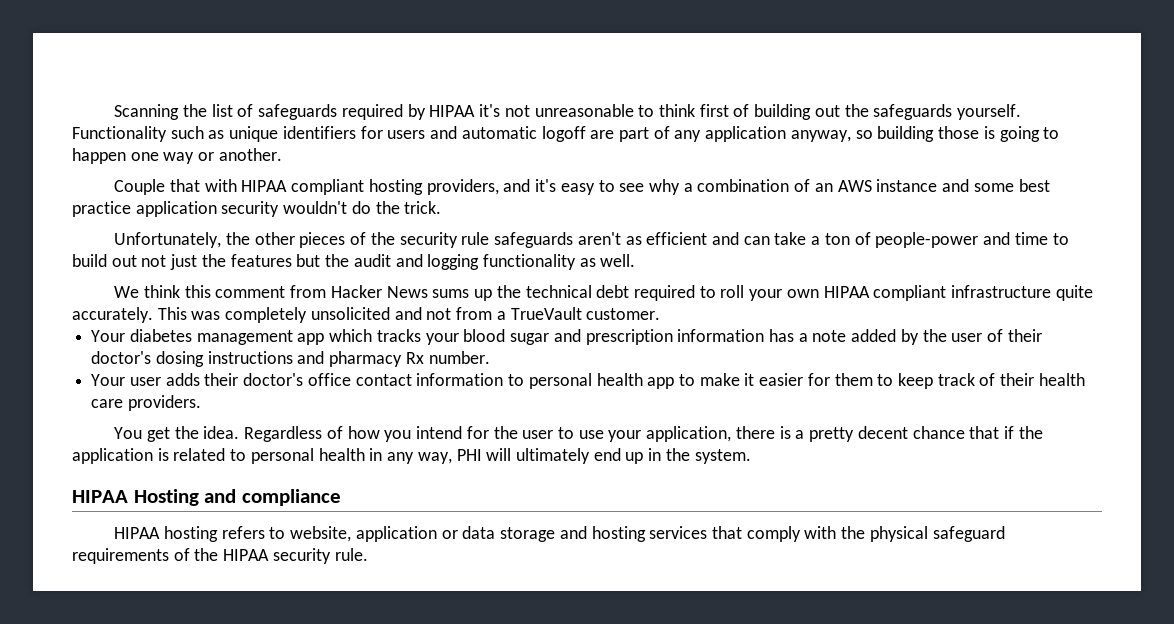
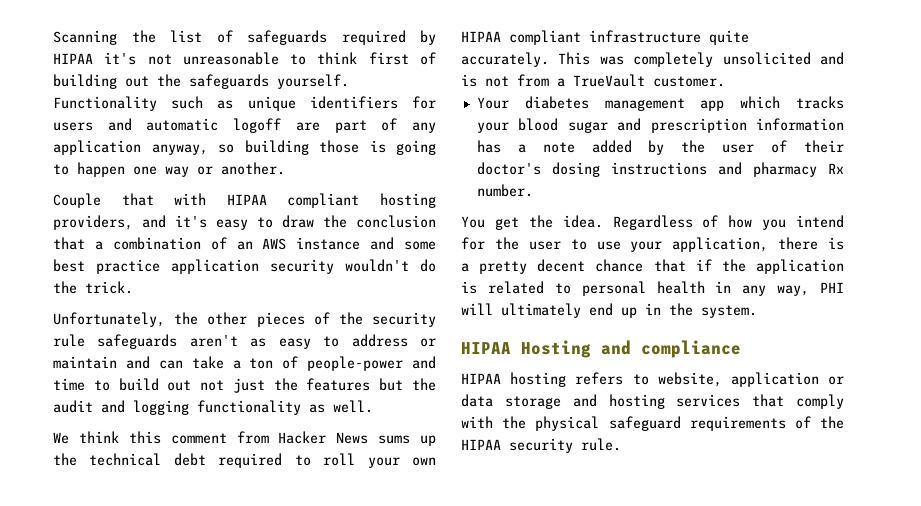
- Couple that with HIPAA compliant hosting providers, and it's easy to see why a combination of an AWS instance and some best practice application security wouldn't do the trick.
+ Couple that with HIPAA compliant hosting providers, and it's easy to draw the conclusion that a combination of an AWS instance and some best practice application security wouldn't do the trick.
- Unfortunately, the other pieces of the security rule safeguards aren't as efficient and can take a ton of people-power and time to build out not just the features but the audit and logging functionality as well.
+ Unfortunately, the other pieces of the security rule safeguards aren't as easy to address or maintain and can take a ton of people-power and time to build out not just the features but the audit and logging functionality as well.
- This was completely unsolicited and not from a TrueVault customer.
+ This was completely unsolicited and is not from a TrueVault customer.
- Your user adds their doctor's office contact information to personal health app to make it easier for them to keep track of their health care providers.

